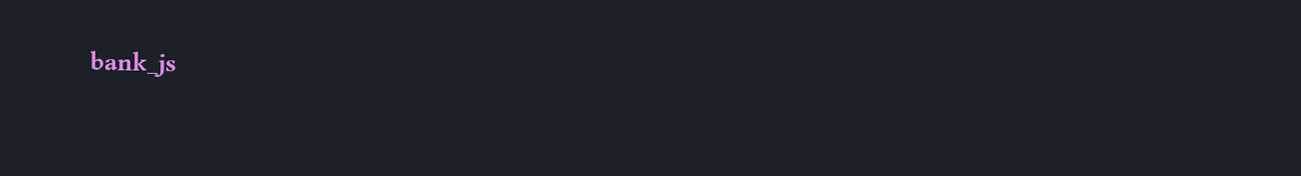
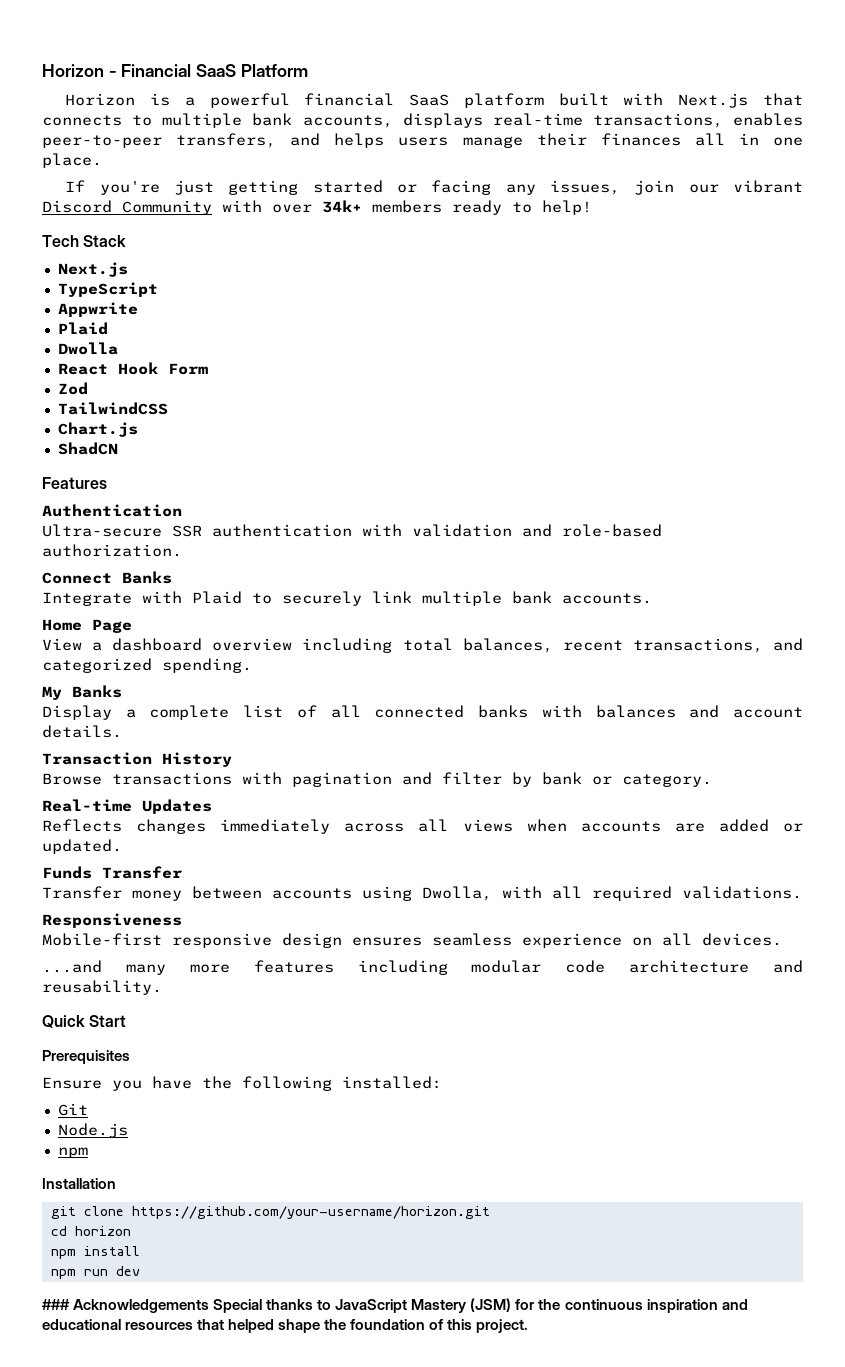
- bank_js
+ Horizon - Financial SaaS Platform
+ Horizon is a powerful financial SaaS platform built with Next.js that connects to multiple bank accounts, displays real-time transactions, enables peer-to-peer transfers, and helps users manage their finances all in one place.
+ If you're just getting started or facing any issues, join our vibrant Discord Community with over 34k+ members ready to help!
+ Tech Stack
+ Next.js
+ TypeScript
+ Appwrite
+ Plaid
+ Dwolla
+ React Hook Form
+ Zod
+ TailwindCSS
+ Chart.js
+ ShadCN
+ Features
+ Authentication
+ Ultra-secure SSR authentication with validation and role-based authorization.
+ Connect Banks
+ Integrate with Plaid to securely link multiple bank accounts.
+ Home Page
+ View a dashboard overview including total balances, recent transactions, and categorized spending.
+ My Banks
+ Display a complete list of all connected banks with balances and account details.
+ Transaction History
+ Browse transactions with pagination and filter by bank or category.
+ Real-time Updates
+ Reflects changes immediately across all views when accounts are added or updated.
+ Funds Transfer
+ Transfer money between accounts using Dwolla, with all required validations.
+ Responsiveness
+ Mobile-first responsive design ensures seamless experience on all devices.
+ ...and many more features including modular code architecture and reusability.
+ Quick Start
+ Prerequisites
+ Ensure you have the following installed:
+ Git
+ Node.js
+ npm
+ Installation
+ git clone https://github.com/your-username/horizon.git
+ cd horizon
+ npm install
+ npm run dev
+ ### Acknowledgements Special thanks to JavaScript Mastery (JSM) for the continuous inspiration and educational resources that helped shape the foundation of this project.

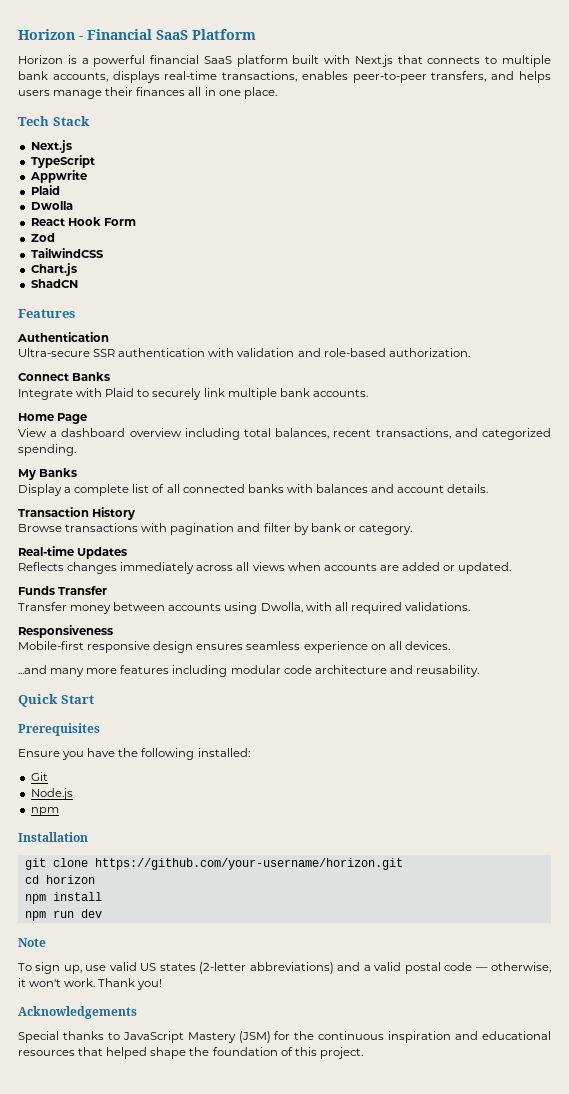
- If you're just getting started or facing any issues, join our vibrant Discord Community with over 34k+ members ready to help!
- ### Acknowledgements Special thanks to JavaScript Mastery (JSM) for the continuous inspiration and educational resources that helped shape the foundation of this project.
+ Note
+ To sign up, use valid US states (2-letter abbreviations) and a valid postal code — otherwise, it won't work. Thank you!
+ Acknowledgements
+ Special thanks to JavaScript Mastery (JSM) for the continuous inspiration and educational resources that helped shape the foundation of this project.

